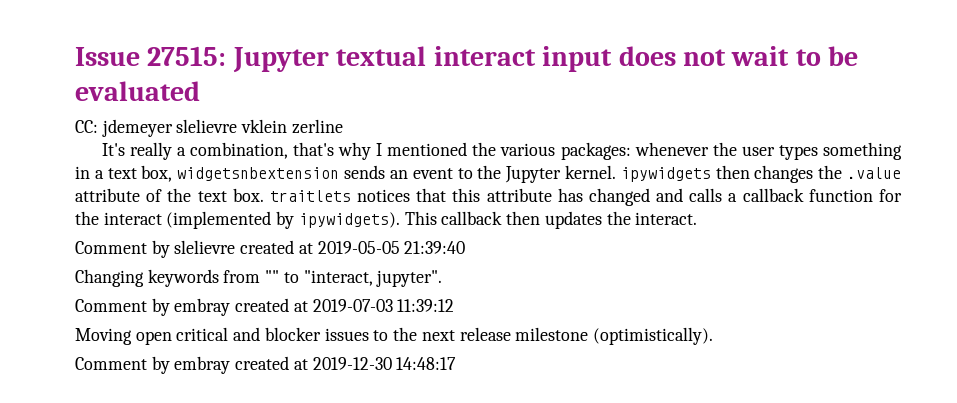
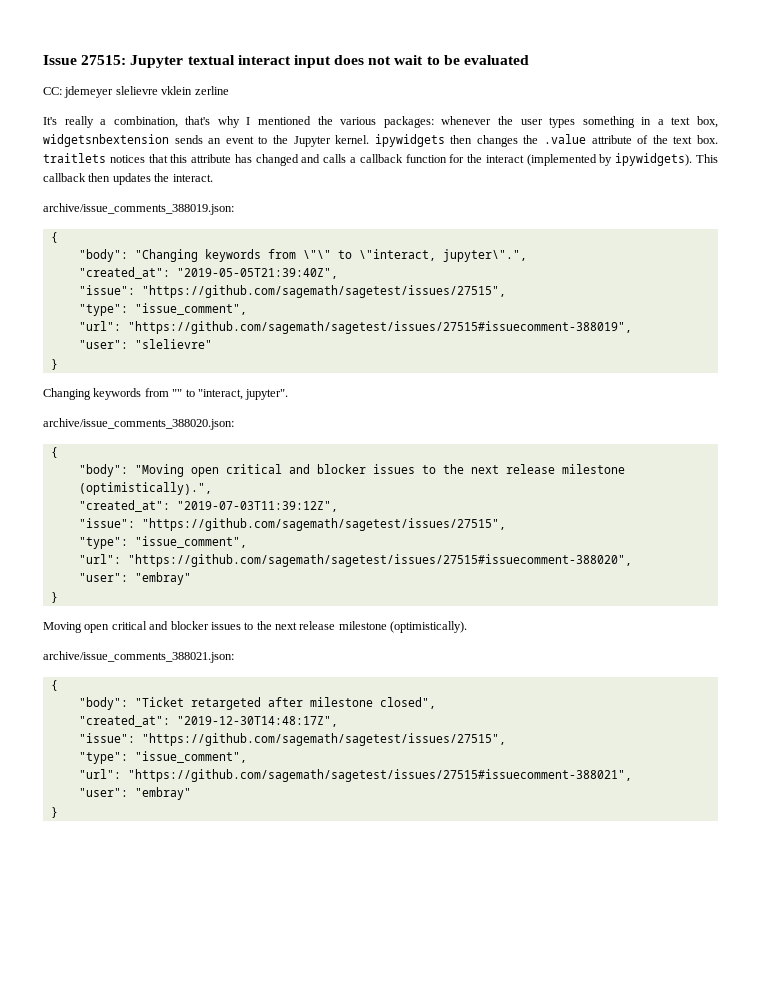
- Comment by slelievre created at 2019-05-05 21:39:40
+ archive/issue_comments_388019.json:
+ {
+ "body": "Changing keywords from \"\" to \"interact, jupyter\".",
+ "created_at": "2019-05-05T21:39:40Z",
+ "issue": "https://github.com/sagemath/sagetest/issues/27515",
+ "type": "issue_comment",
+ "url": "https://github.com/sagemath/sagetest/issues/27515#issuecomment-388019",
+ "user": "slelievre"
+ }
- Comment by embray created at 2019-07-03 11:39:12
+ archive/issue_comments_388020.json:
+ {
+ "body": "Moving open critical and blocker issues to the next release milestone (optimistically).",
+ "created_at": "2019-07-03T11:39:12Z",
+ "issue": "https://github.com/sagemath/sagetest/issues/27515",
+ "type": "issue_comment",
+ "url": "https://github.com/sagemath/sagetest/issues/27515#issuecomment-388020",
+ "user": "embray"
+ }
- Comment by embray created at 2019-12-30 14:48:17
+ archive/issue_comments_388021.json:
+ {
+ "body": "Ticket retargeted after milestone closed",
+ "created_at": "2019-12-30T14:48:17Z",
+ "issue": "https://github.com/sagemath/sagetest/issues/27515",
+ "type": "issue_comment",
+ "url": "https://github.com/sagemath/sagetest/issues/27515#issuecomment-388021",
+ "user": "embray"
+ }

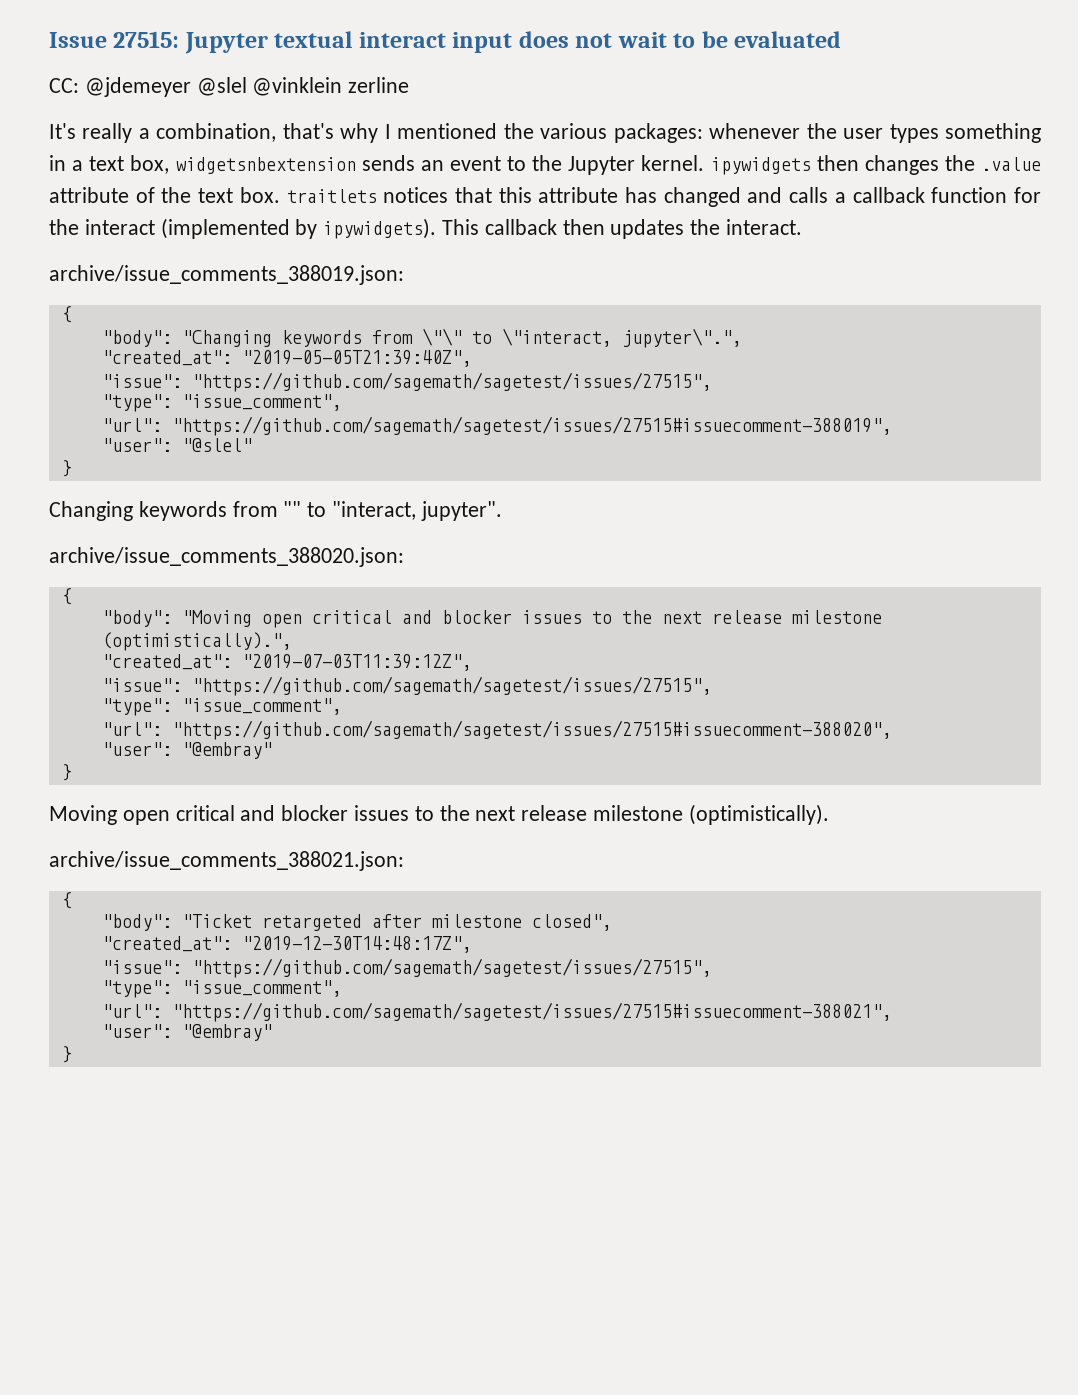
- CC: jdemeyer slelievre vklein zerline
+ CC: @jdemeyer @slel @vinklein zerline
- "user": "slelievre"
+ "user": "@slel"
  "url": "https://github.com/sagemath/sagetest/issues/27515#issuecomment-388020",
- "user": "embray"
+ "user": "@embray"
  "url": "https://github.com/sagemath/sagetest/issues/27515#issuecomment-388021",
- "user": "embray"
+ "user": "@embray"

